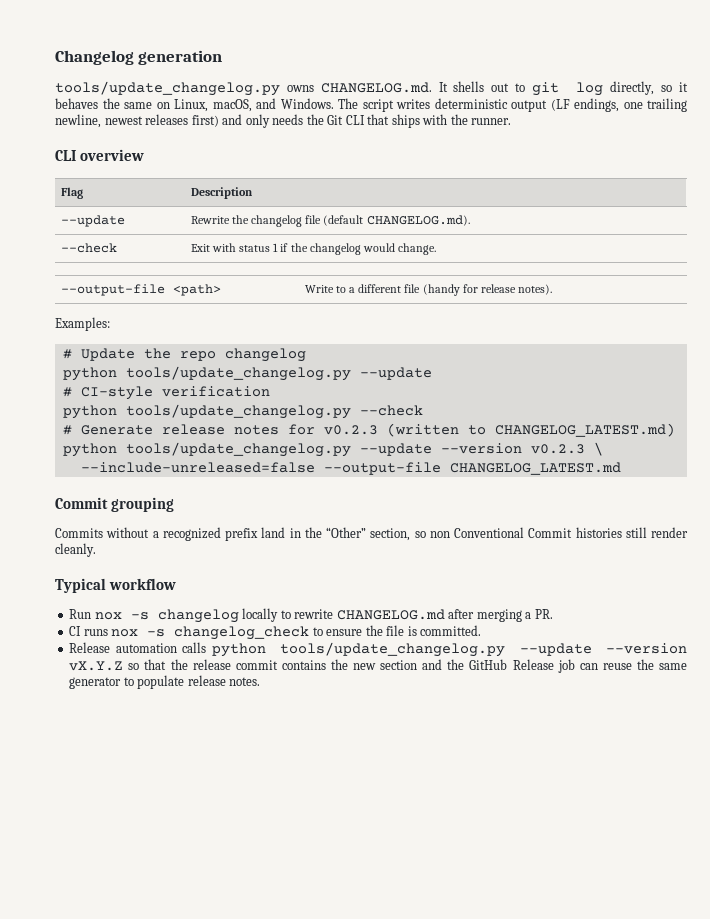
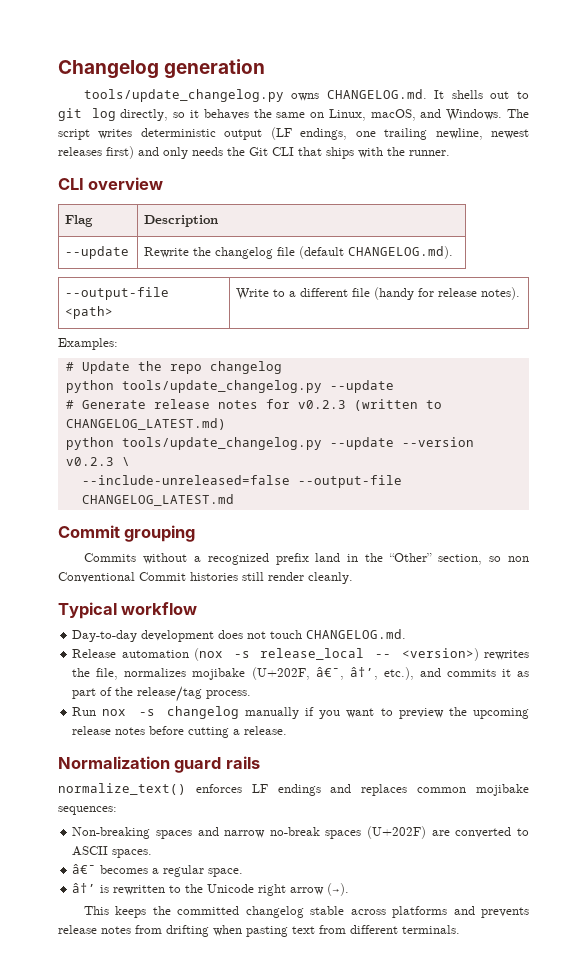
- --check | Exit with status 1 if the changelog would change.
- # CI-style verification
- python tools/update_changelog.py --check
- Run nox -s changelog locally to rewrite CHANGELOG.md after merging a PR.
- CI runs nox -s changelog_check to ensure the file is committed.
- Release automation calls python tools/update_changelog.py --update --version vX.Y.Z so that the release commit contains the new section and the GitHub Release job can reuse the same generator to populate release notes.
+ Day-to-day development does not touch CHANGELOG.md.
+ Release automation (nox -s release_local -- <version>) rewrites the file, normalizes mojibake (U+202F, â€¯, â†’, etc.), and commits it as part of the release/tag process.
+ Run nox -s changelog manually if you want to preview the upcoming release notes before cutting a release.
+ Normalization guard rails
+ normalize_text() enforces LF endings and replaces common mojibake sequences:
+ Non-breaking spaces and narrow no-break spaces (U+202F) are converted to ASCII spaces.
+ â€¯ becomes a regular space.
+ â†’ is rewritten to the Unicode right arrow (→).
+ This keeps the committed changelog stable across platforms and prevents release notes from drifting when pasting text from different terminals.

